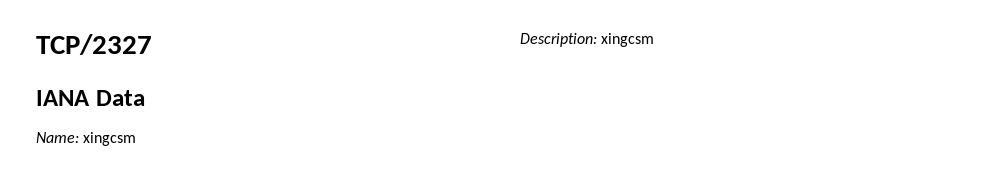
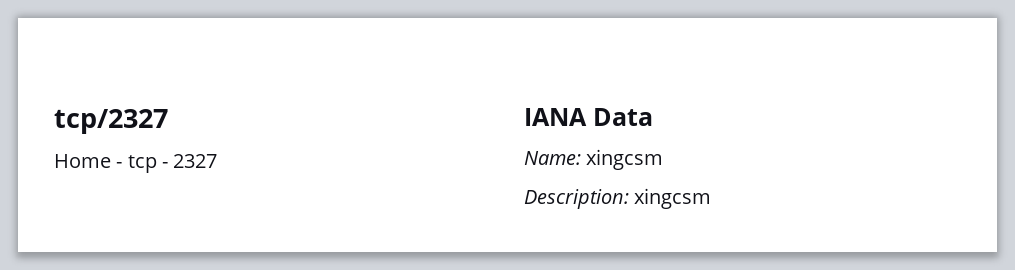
- TCP/2327
+ tcp/2327
+ Home - tcp - 2327

